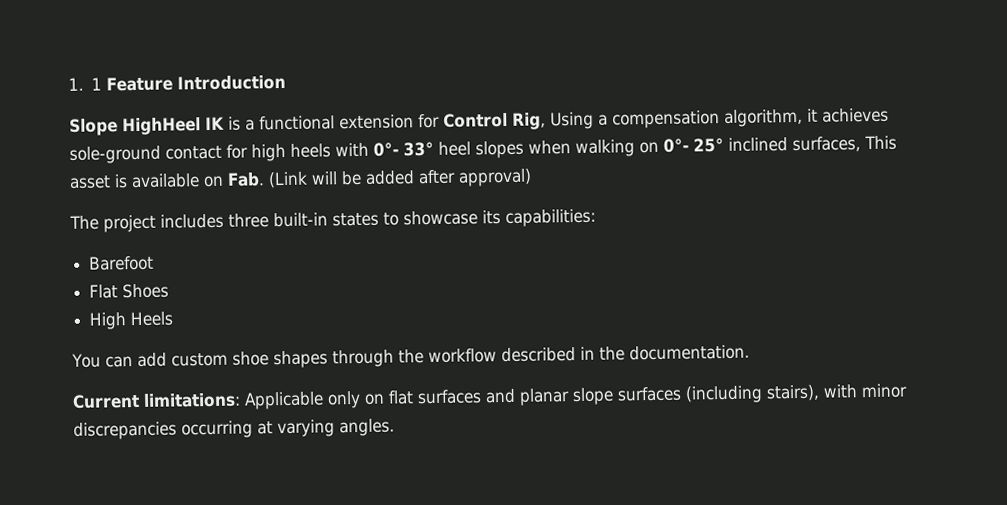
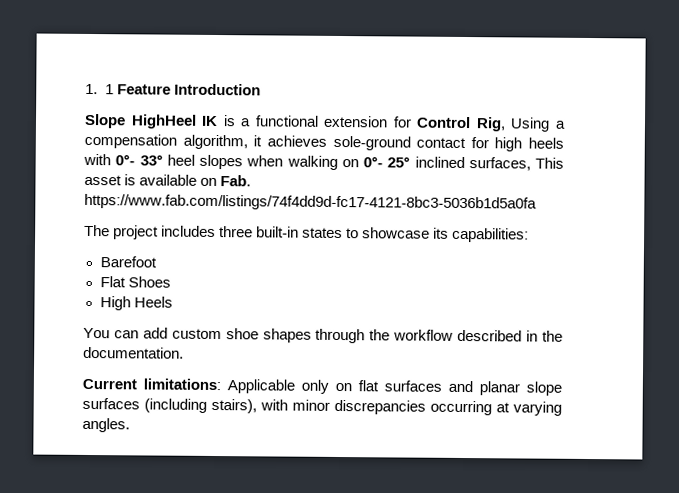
- Slope HighHeel IK is a functional extension for Control Rig, Using a compensation algorithm, it achieves sole-ground contact for high heels with 0°- 33° heel slopes when walking on 0°- 25° inclined surfaces, This asset is available on Fab. (Link will be added after approval)
+ Slope HighHeel IK is a functional extension for Control Rig, Using a compensation algorithm, it achieves sole-ground contact for high heels with 0°- 33° heel slopes when walking on 0°- 25° inclined surfaces, This asset is available on Fab. https://www.fab.com/listings/74f4dd9d-fc17-4121-8bc3-5036b1d5a0fa

